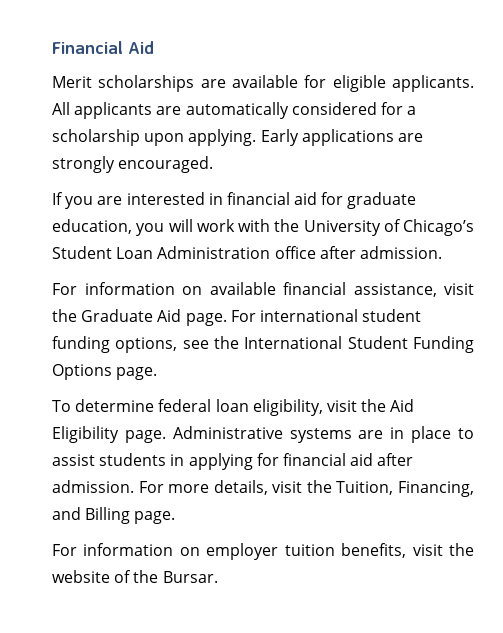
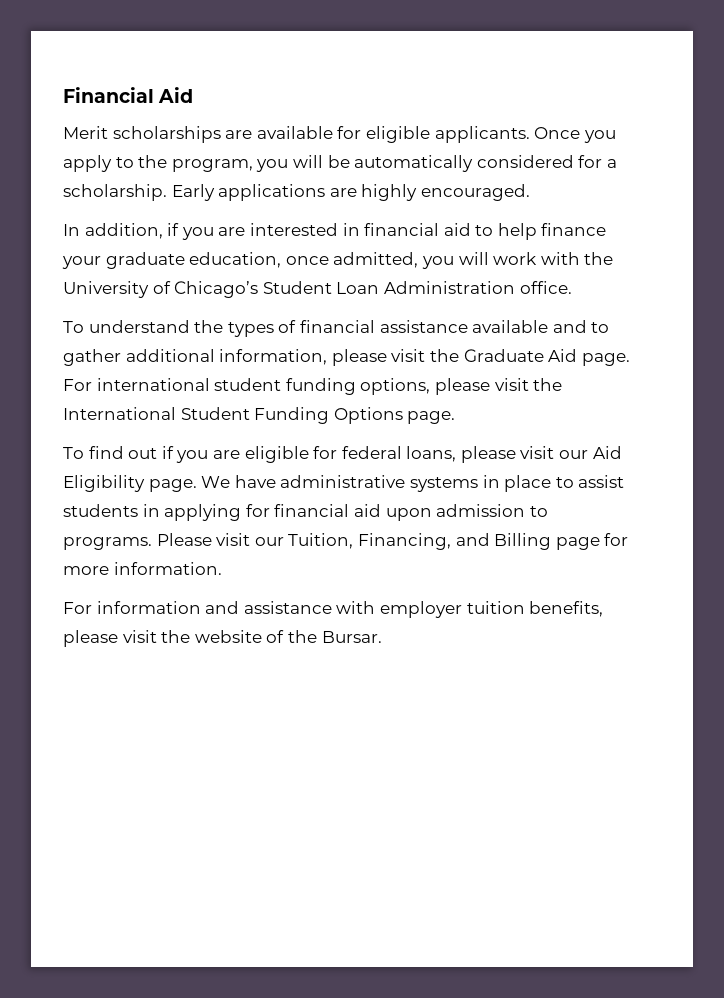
- All applicants are automatically considered for a scholarship upon applying.
+ Once you apply to the program, you will be automatically considered for a scholarship.
- Early applications are strongly encouraged.
+ Early applications are highly encouraged.
- If you are interested in financial aid for graduate education, you will work with the University of Chicago’s Student Loan Administration office after admission.
- For information on available financial assistance, visit the Graduate Aid page.
+ In addition, if you are interested in financial aid to help finance your graduate education, once admitted, you will work with the University of Chicago’s Student Loan Administration office.
+ To understand the types of financial assistance available and to gather additional information, please visit the Graduate Aid page.
- For international student funding options, see the International Student Funding Options page.
+ For international student funding options, please visit the International Student Funding Options page.
- To determine federal loan eligibility, visit the Aid Eligibility page. Administrative systems are in place to assist students in applying for financial aid after admission. For more details, visit the Tuition, Financing, and Billing page.
- For information on employer tuition benefits, visit the website of the Bursar.
+ To find out if you are eligible for federal loans, please visit our Aid Eligibility page. We have administrative systems in place to assist students in applying for financial aid upon admission to programs. Please visit our Tuition, Financing, and Billing page for more information.
+ For information and assistance with employer tuition benefits, please visit the website of the Bursar.

